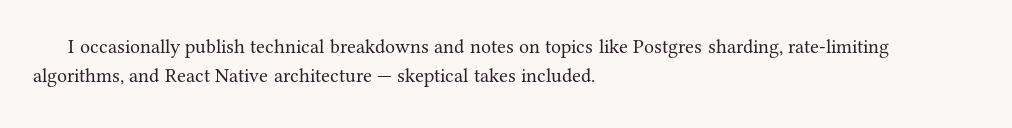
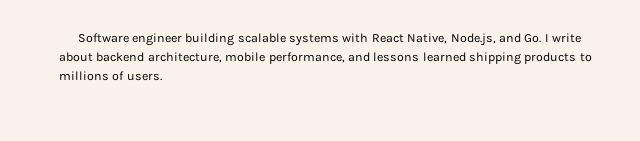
- I occasionally publish technical breakdowns and notes on topics like Postgres sharding, rate-limiting algorithms, and React Native architecture — skeptical takes included.
+ Software engineer building scalable systems with React Native, Node.js, and Go. I write about backend architecture, mobile performance, and lessons learned shipping products to millions of users.

